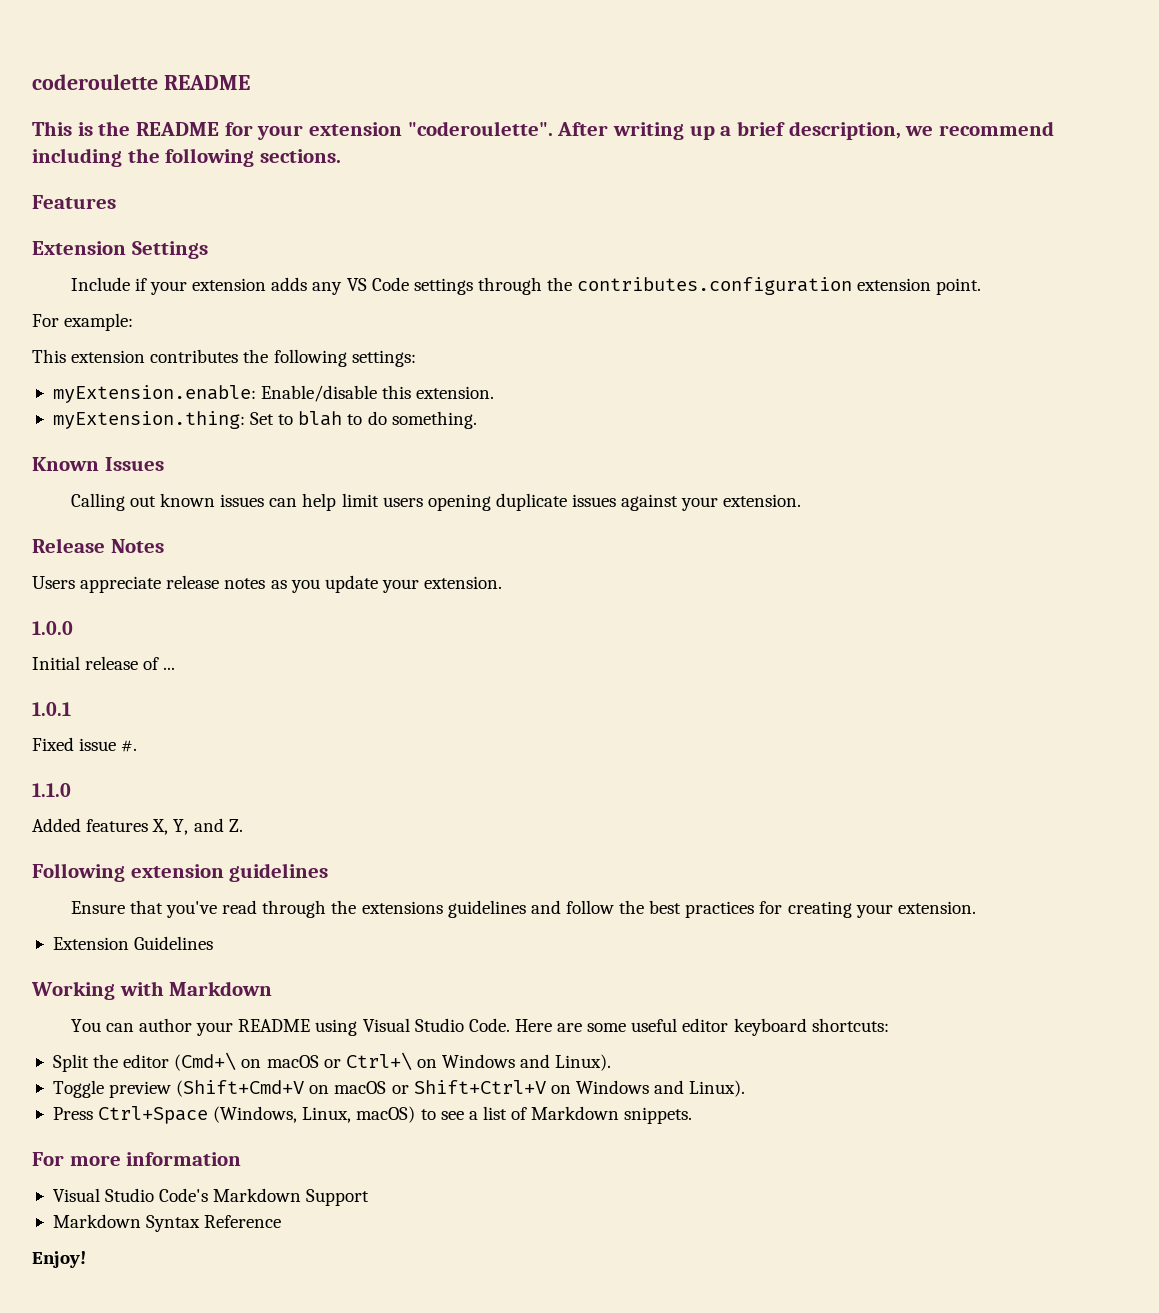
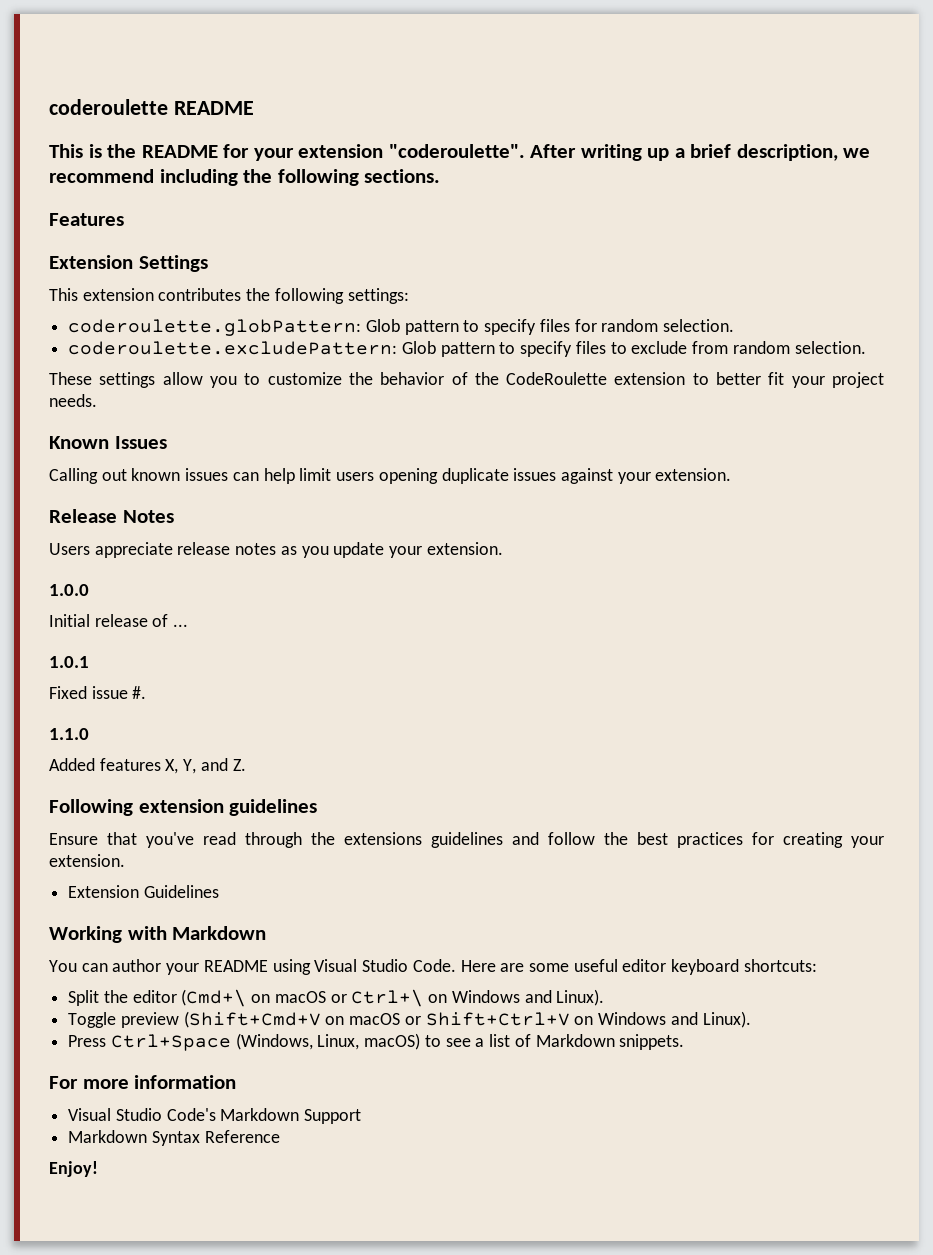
- Include if your extension adds any VS Code settings through the contributes.configuration extension point.
- For example:
- myExtension.enable: Enable/disable this extension.
- myExtension.thing: Set to blah to do something.
+ coderoulette.globPattern: Glob pattern to specify files for random selection.
+ coderoulette.excludePattern: Glob pattern to specify files to exclude from random selection.
+ These settings allow you to customize the behavior of the CodeRoulette extension to better fit your project needs.

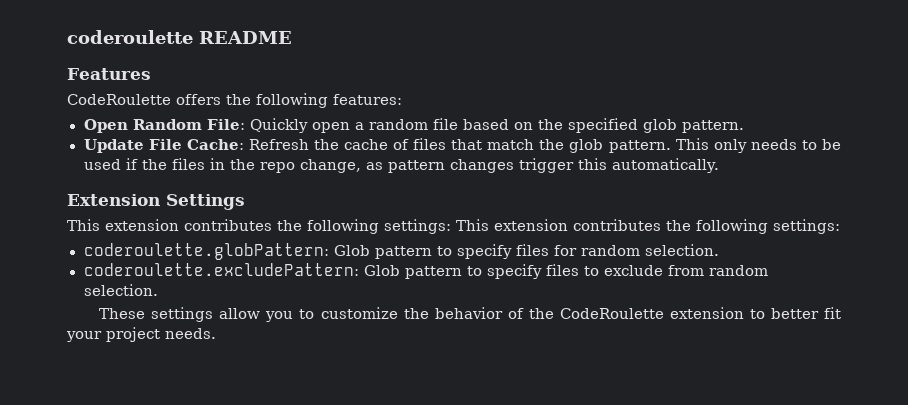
- This is the README for your extension "coderoulette". After writing up a brief description, we recommend including the following sections.
  Features
+ CodeRoulette offers the following features:
+ Open Random File: Quickly open a random file based on the specified glob pattern.
+ Update File Cache: Refresh the cache of files that match the glob pattern. This only needs to be used if the files in the repo change, as pattern changes trigger this automatically.
- This extension contributes the following settings:
+ This extension contributes the following settings: This extension contributes the following settings:
- Known Issues
- Calling out known issues can help limit users opening duplicate issues against your extension.
- Release Notes
- Users appreciate release notes as you update your extension.
- 1.0.0
- Initial release of ...
- 1.0.1
- Fixed issue #.
- 1.1.0
- Added features X, Y, and Z.
- Following extension guidelines
- Ensure that you've read through the extensions guidelines and follow the best practices for creating your extension.
- Extension Guidelines
- Working with Markdown
- You can author your README using Visual Studio Code. Here are some useful editor keyboard shortcuts:
- Split the editor (Cmd+\ on macOS or Ctrl+\ on Windows and Linux).
- Toggle preview (Shift+Cmd+V on macOS or Shift+Ctrl+V on Windows and Linux).
- Press Ctrl+Space (Windows, Linux, macOS) to see a list of Markdown snippets.
- For more information
- Visual Studio Code's Markdown Support
- Markdown Syntax Reference
- Enjoy!

